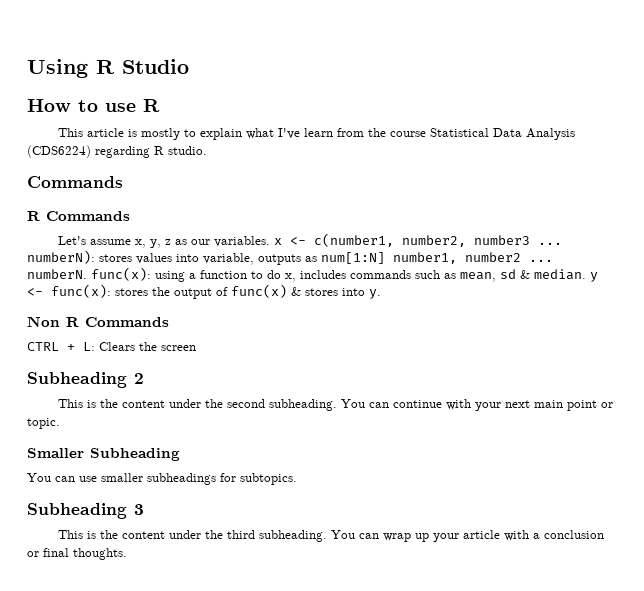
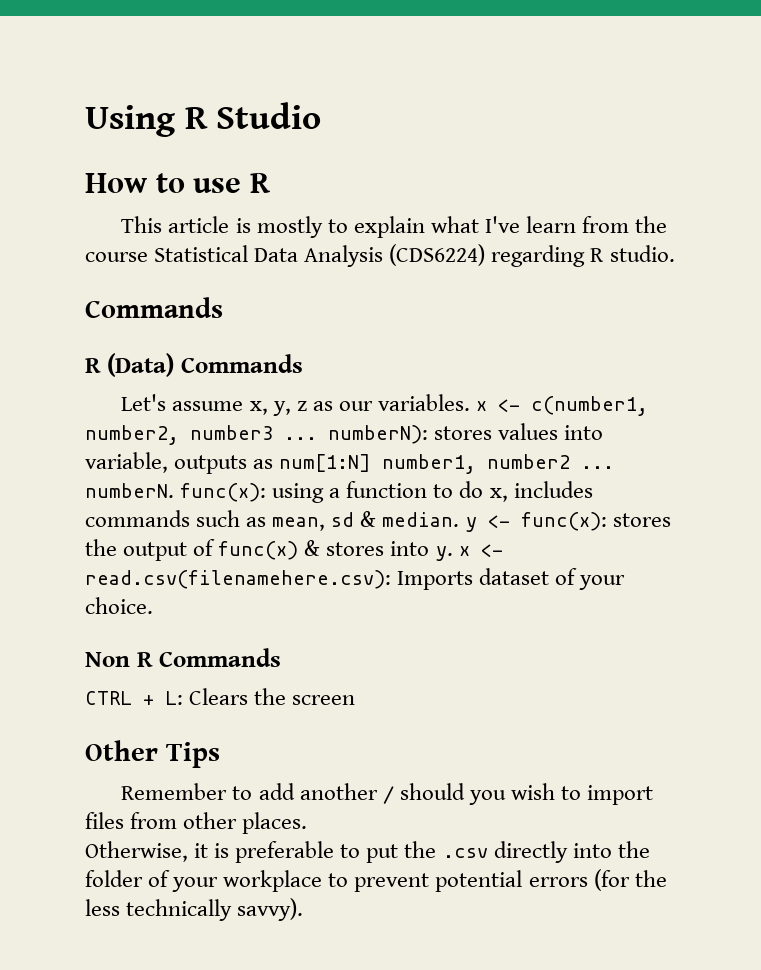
  This article is mostly to explain what I've learn from the course Statistical Data Analysis (CDS6224) regarding R studio.
  Commands
- R Commands
+ R (Data) Commands
- Let's assume x, y, z as our variables. x <- c(number1, number2, number3 ... numberN): stores values into variable, outputs as num[1:N] number1, number2 ... numberN. func(x): using a function to do x, includes commands such as mean, sd & median. y <- func(x): stores the output of func(x) & stores into y.
+ Let's assume x, y, z as our variables. x <- c(number1, number2, number3 ... numberN): stores values into variable, outputs as num[1:N] number1, number2 ... numberN. func(x): using a function to do x, includes commands such as mean, sd & median. y <- func(x): stores the output of func(x) & stores into y. x <- read.csv(filenamehere.csv): Imports dataset of your choice.
- Subheading 2
- This is the content under the second subheading. You can continue with your next main point or topic.
- Smaller Subheading
- You can use smaller subheadings for subtopics.
- Subheading 3
- This is the content under the third subheading. You can wrap up your article with a conclusion or final thoughts.
+ Other Tips
+ Remember to add another / should you wish to import files from other places.
+ Otherwise, it is preferable to put the .csv directly into the folder of your workplace to prevent potential errors (for the less technically savvy).

